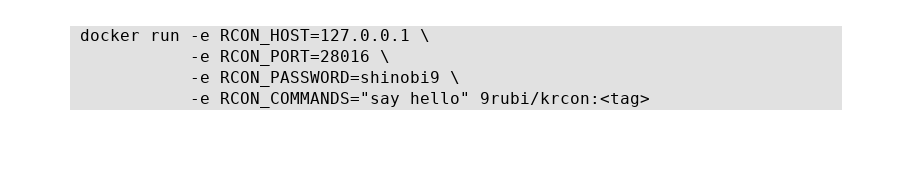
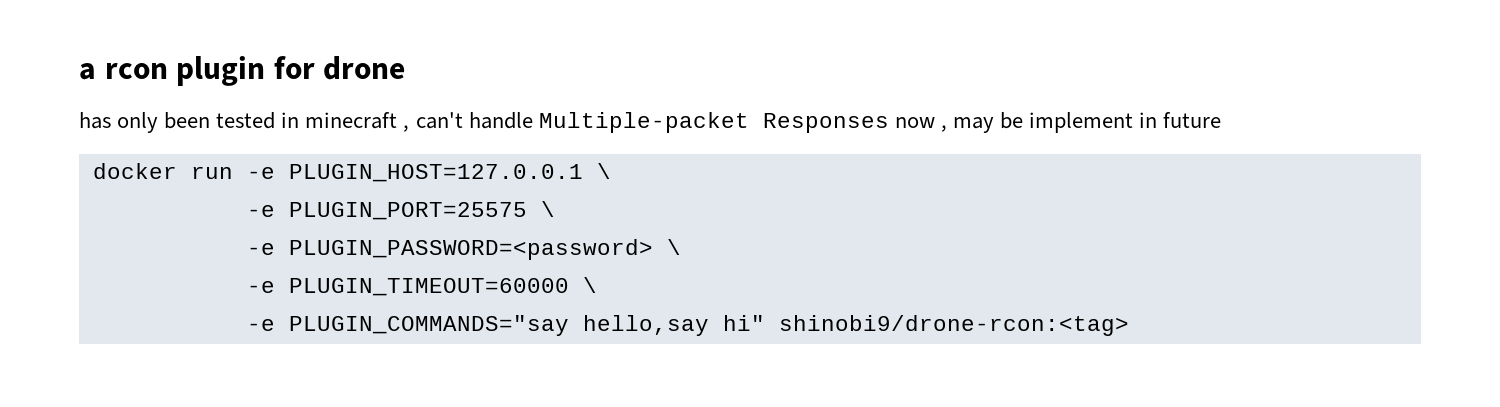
+ a rcon plugin for drone
+ has only been tested in minecraft , can't handle Multiple-packet Responses now , may be implement in future
- docker run -e RCON_HOST=127.0.0.1 \
- -e RCON_PORT=28016 \
- -e RCON_PASSWORD=shinobi9 \
- -e RCON_COMMANDS="say hello" 9rubi/krcon:<tag>
+ docker run -e PLUGIN_HOST=127.0.0.1 \
+ -e PLUGIN_PORT=25575 \
+ -e PLUGIN_PASSWORD=<password> \
+ -e PLUGIN_TIMEOUT=60000 \
+ -e PLUGIN_COMMANDS="say hello,say hi" shinobi9/drone-rcon:<tag>

